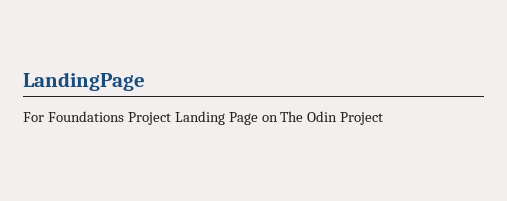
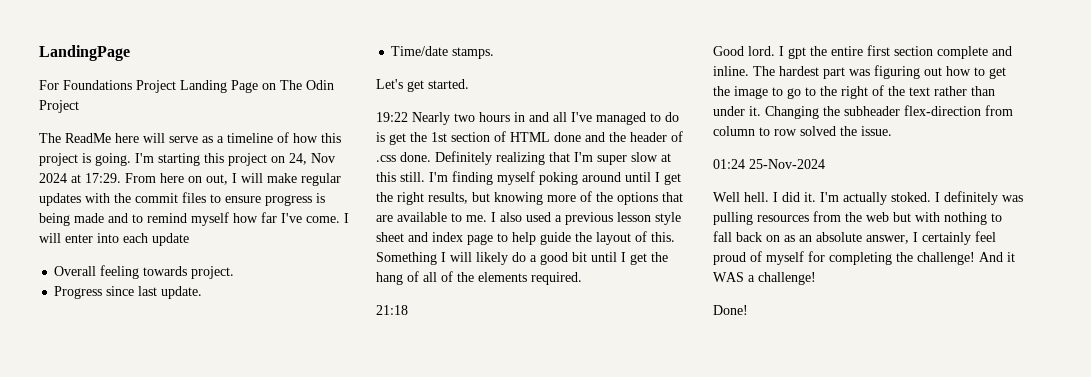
+ The ReadMe here will serve as a timeline of how this project is going. I'm starting this project on 24, Nov 2024 at 17:29. From here on out, I will make regular updates with the commit files to ensure progress is being made and to remind myself how far I've come. I will enter into each update
+ Overall feeling towards project.
+ Progress since last update.
+ Time/date stamps.
+ Let's get started.
+ 19:22 Nearly two hours in and all I've managed to do is get the 1st section of HTML done and the header of .css done. Definitely realizing that I'm super slow at this still. I'm finding myself poking around until I get the right results, but knowing more of the options that are available to me. I also used a previous lesson style sheet and index page to help guide the layout of this. Something I will likely do a good bit until I get the hang of all of the elements required.
+ 21:18
+ Good lord. I gpt the entire first section complete and inline. The hardest part was figuring out how to get the image to go to the right of the text rather than under it. Changing the subheader flex-direction from column to row solved the issue.
+ 01:24 25-Nov-2024
+ Well hell. I did it. I'm actually stoked. I definitely was pulling resources from the web but with nothing to fall back on as an absolute answer, I certainly feel proud of myself for completing the challenge! And it WAS a challenge!
+ Done!

